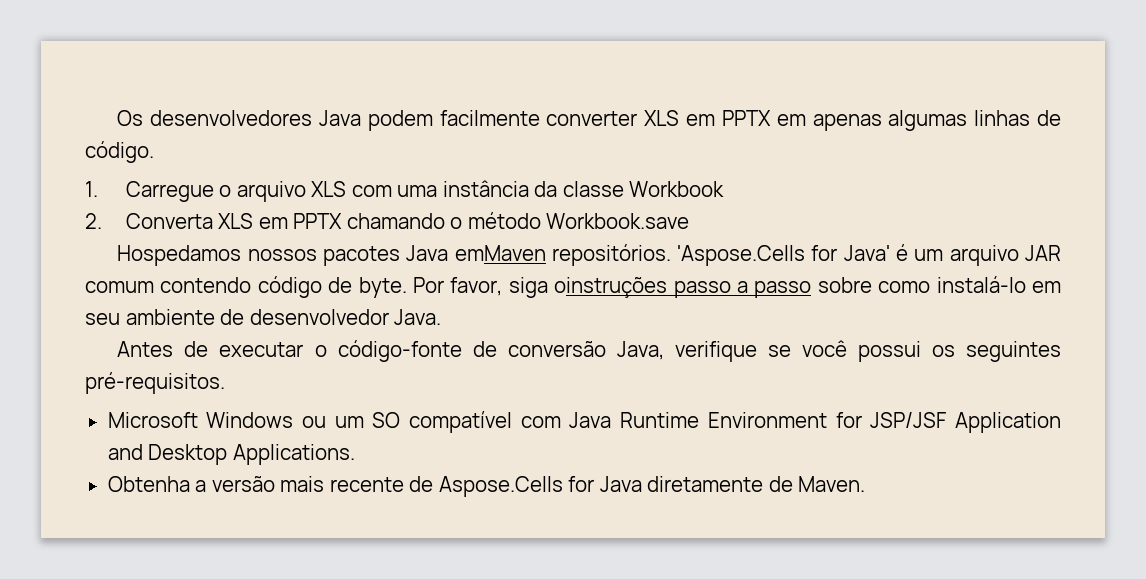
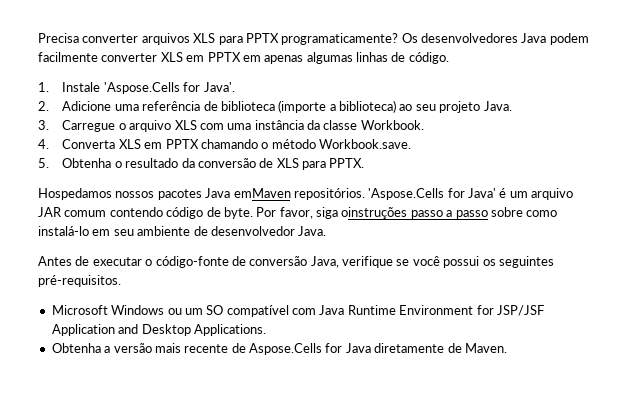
+ Precisa converter arquivos XLS para PPTX programaticamente?
- 1. Carregue o arquivo XLS com uma instância da classe Workbook
- 2. Converta XLS em PPTX chamando o método Workbook.save
+ 1. Instale 'Aspose.Cells for Java'.
+ 2. Adicione uma referência de biblioteca (importe a biblioteca) ao seu projeto Java.
+ 3. Carregue o arquivo XLS com uma instância da classe Workbook.
+ 4. Converta XLS em PPTX chamando o método Workbook.save.
+ 5. Obtenha o resultado da conversão de XLS para PPTX.

